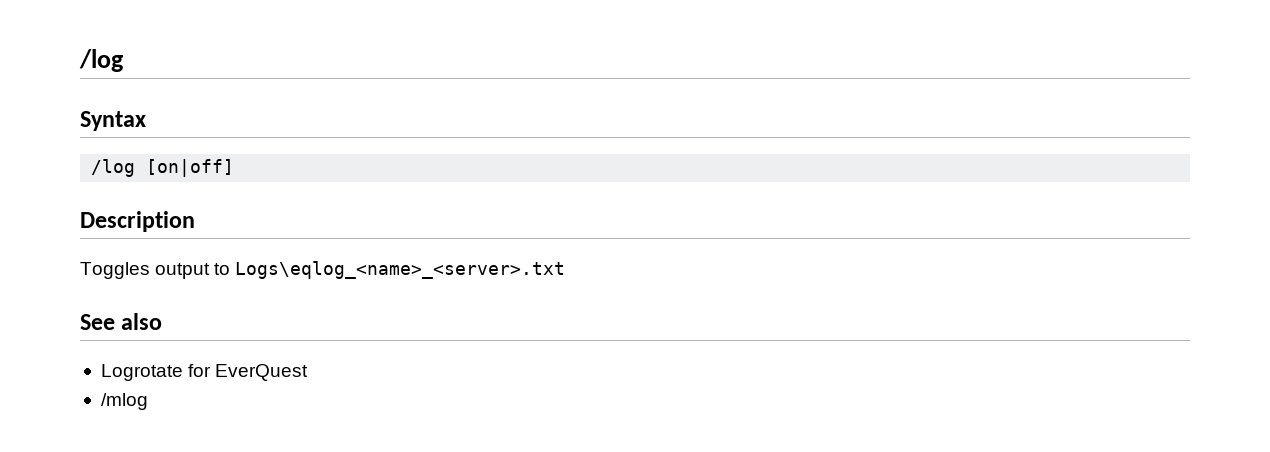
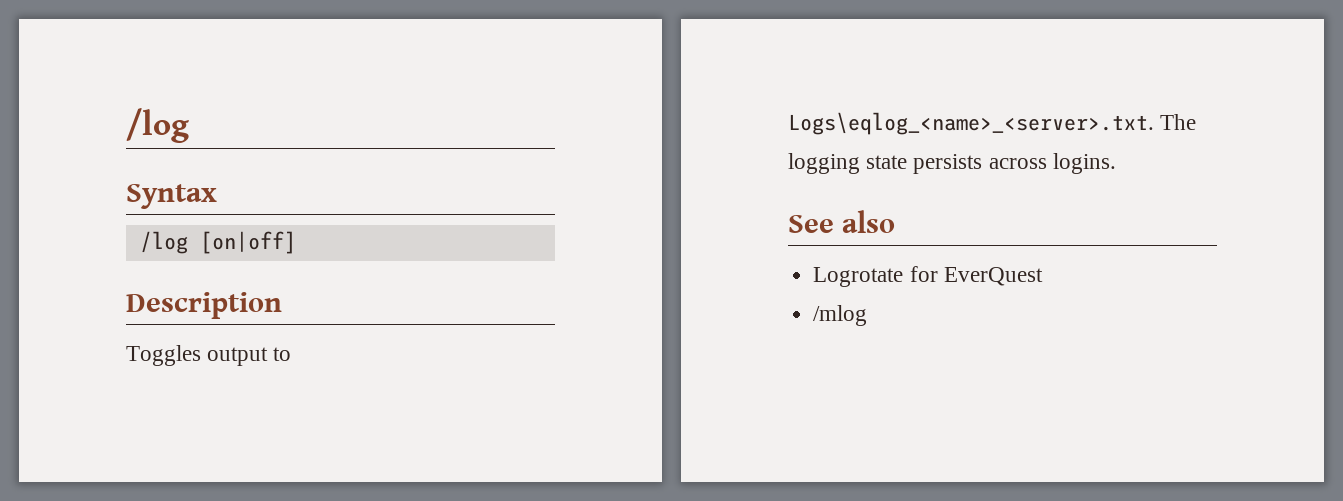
- Toggles output to Logs\eqlog_<name>_<server>.txt
+ Toggles output to Logs\eqlog_<name>_<server>.txt. The logging state persists across logins.

